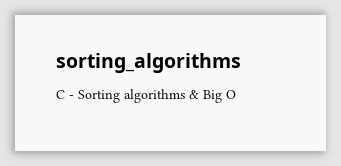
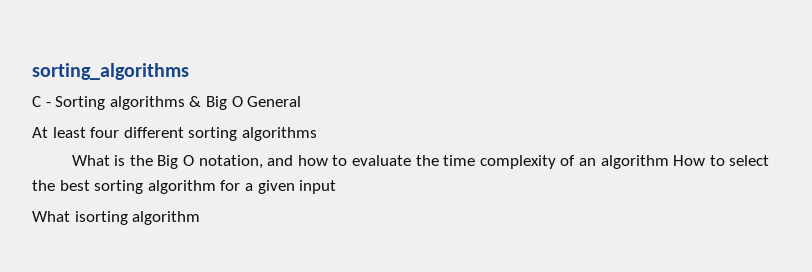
- C - Sorting algorithms & Big O
+ C - Sorting algorithms & Big O General
+ At least four different sorting algorithms
+ What is the Big O notation, and how to evaluate the time complexity of an algorithm How to select the best sorting algorithm for a given input
+ What isorting algorithm

